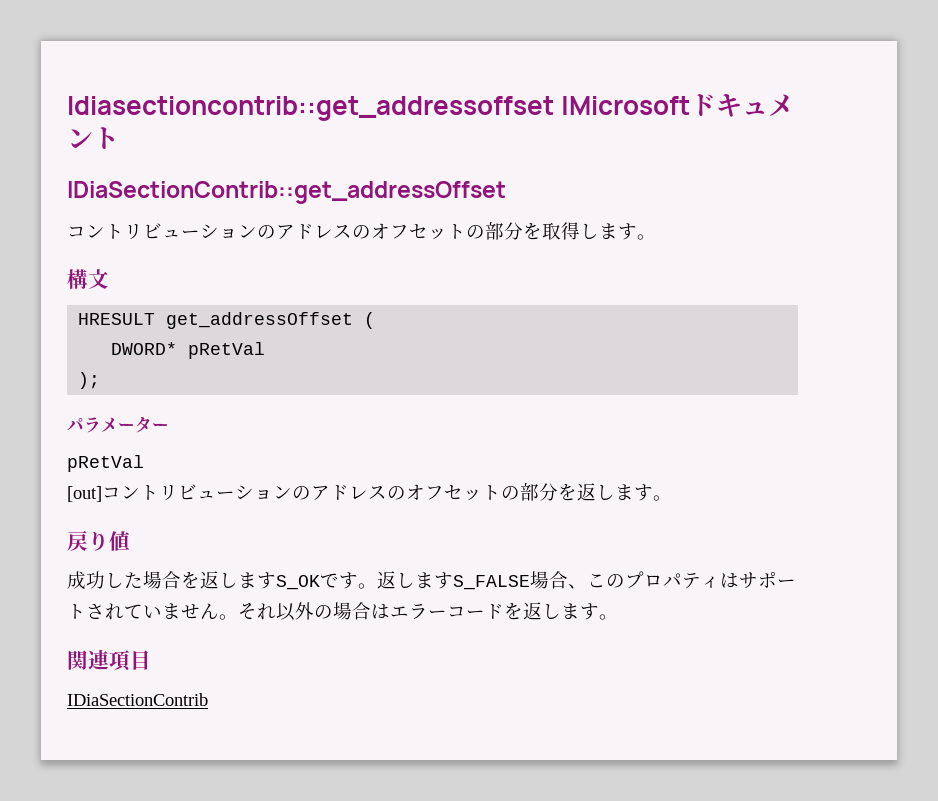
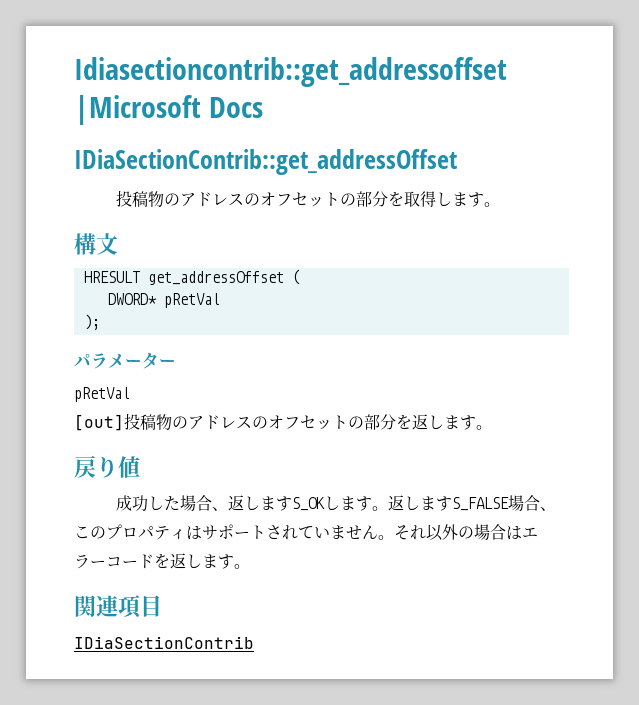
- Idiasectioncontrib::get_addressoffset |Microsoftドキュメント
+ Idiasectioncontrib::get_addressoffset |Microsoft Docs
  IDiaSectionContrib::get_addressOffset
- コントリビューションのアドレスのオフセットの部分を取得します。
+ 投稿物のアドレスのオフセットの部分を取得します。
- [out]コントリビューションのアドレスのオフセットの部分を返します。
+ [out]投稿物のアドレスのオフセットの部分を返します。
- 成功した場合を返しますS_OKです。
+ 成功した場合、返しますS_OKします。

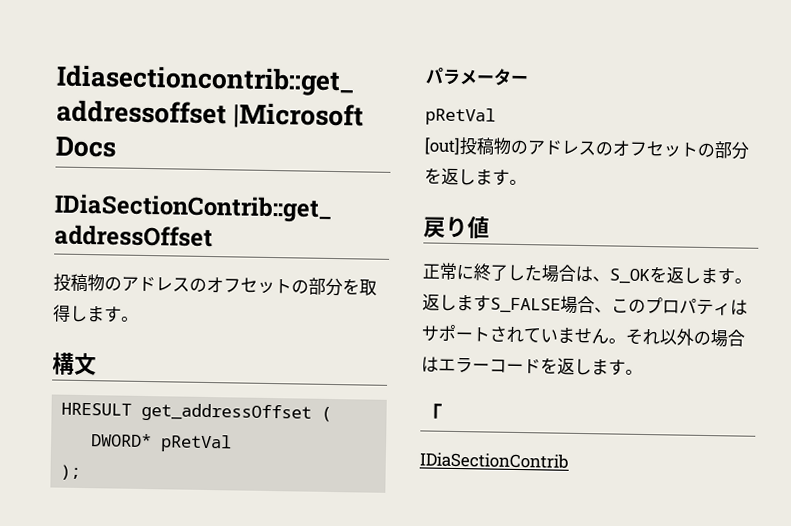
- 成功した場合、返しますS_OKします。
+ 正常に終了した場合は、S_OKを返します。
- 関連項目
+ 「

